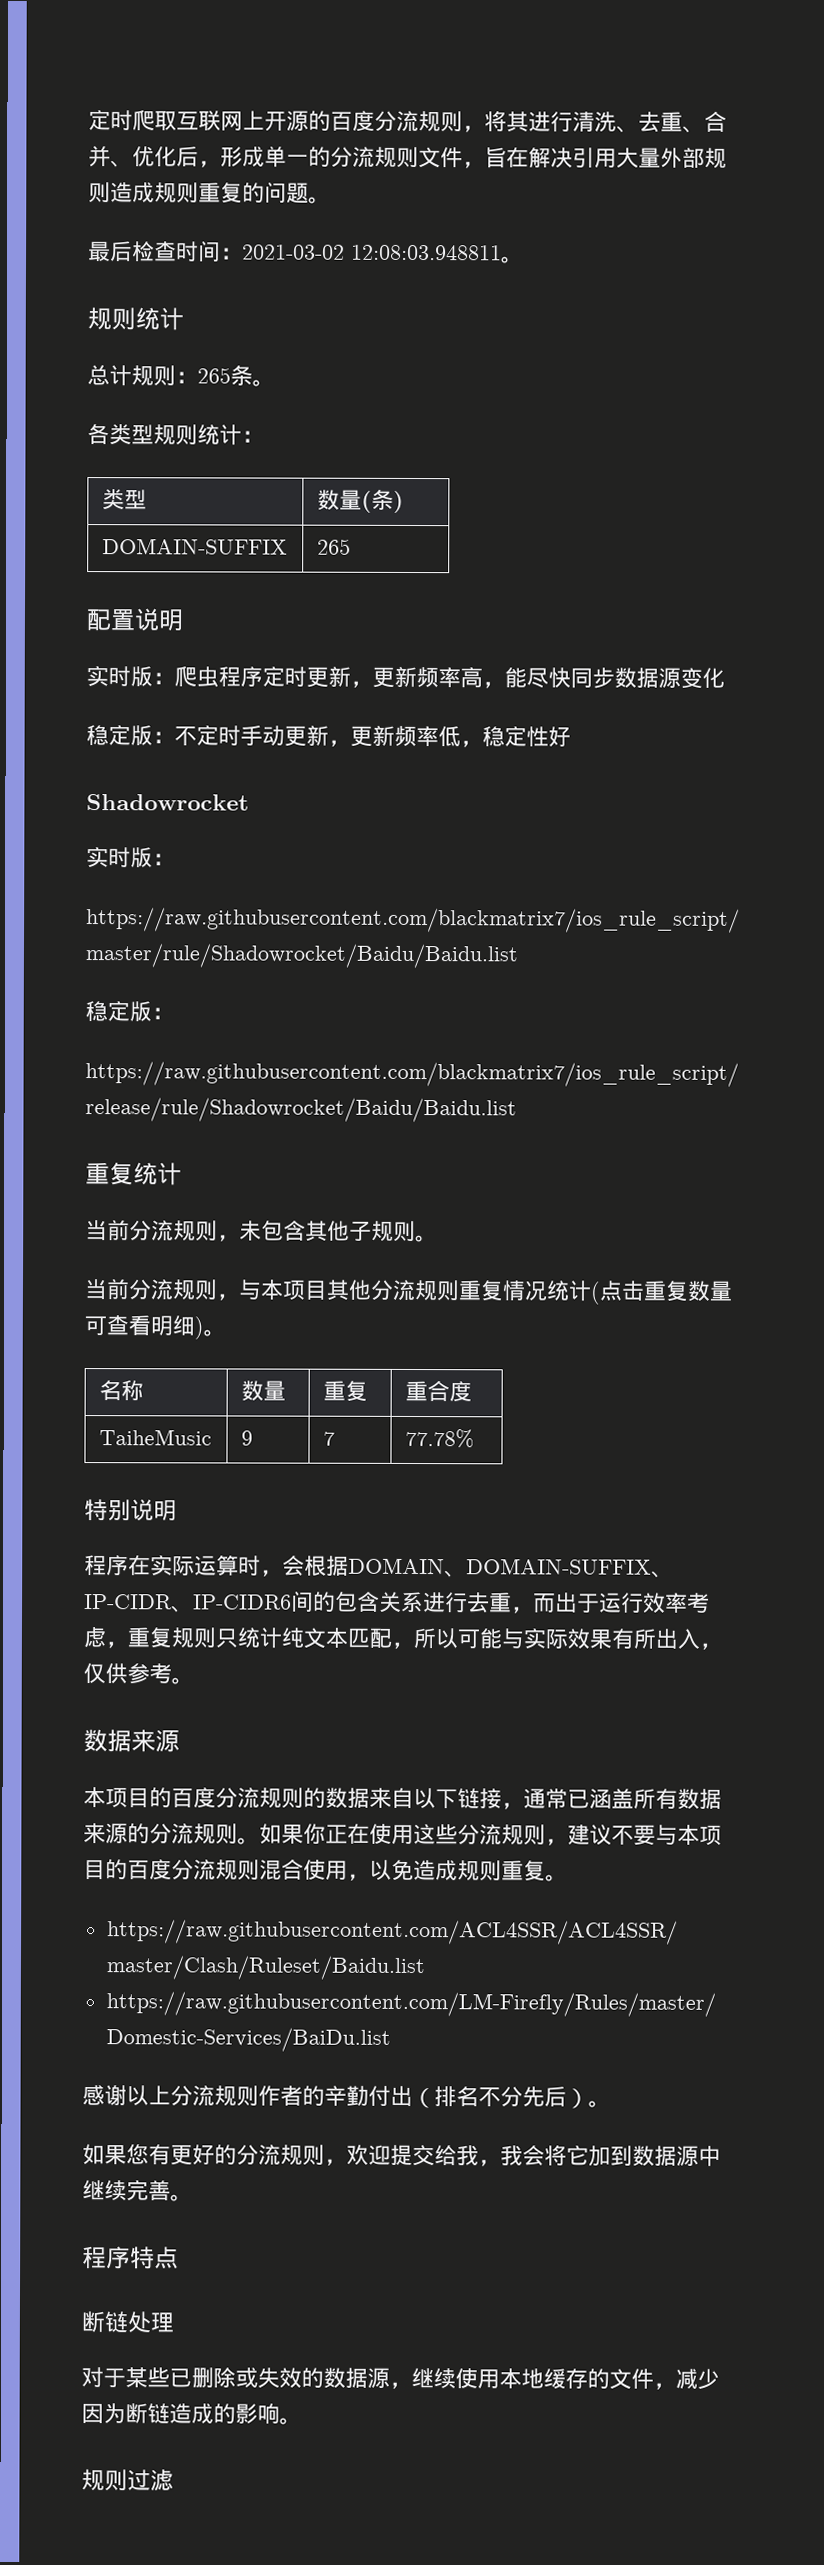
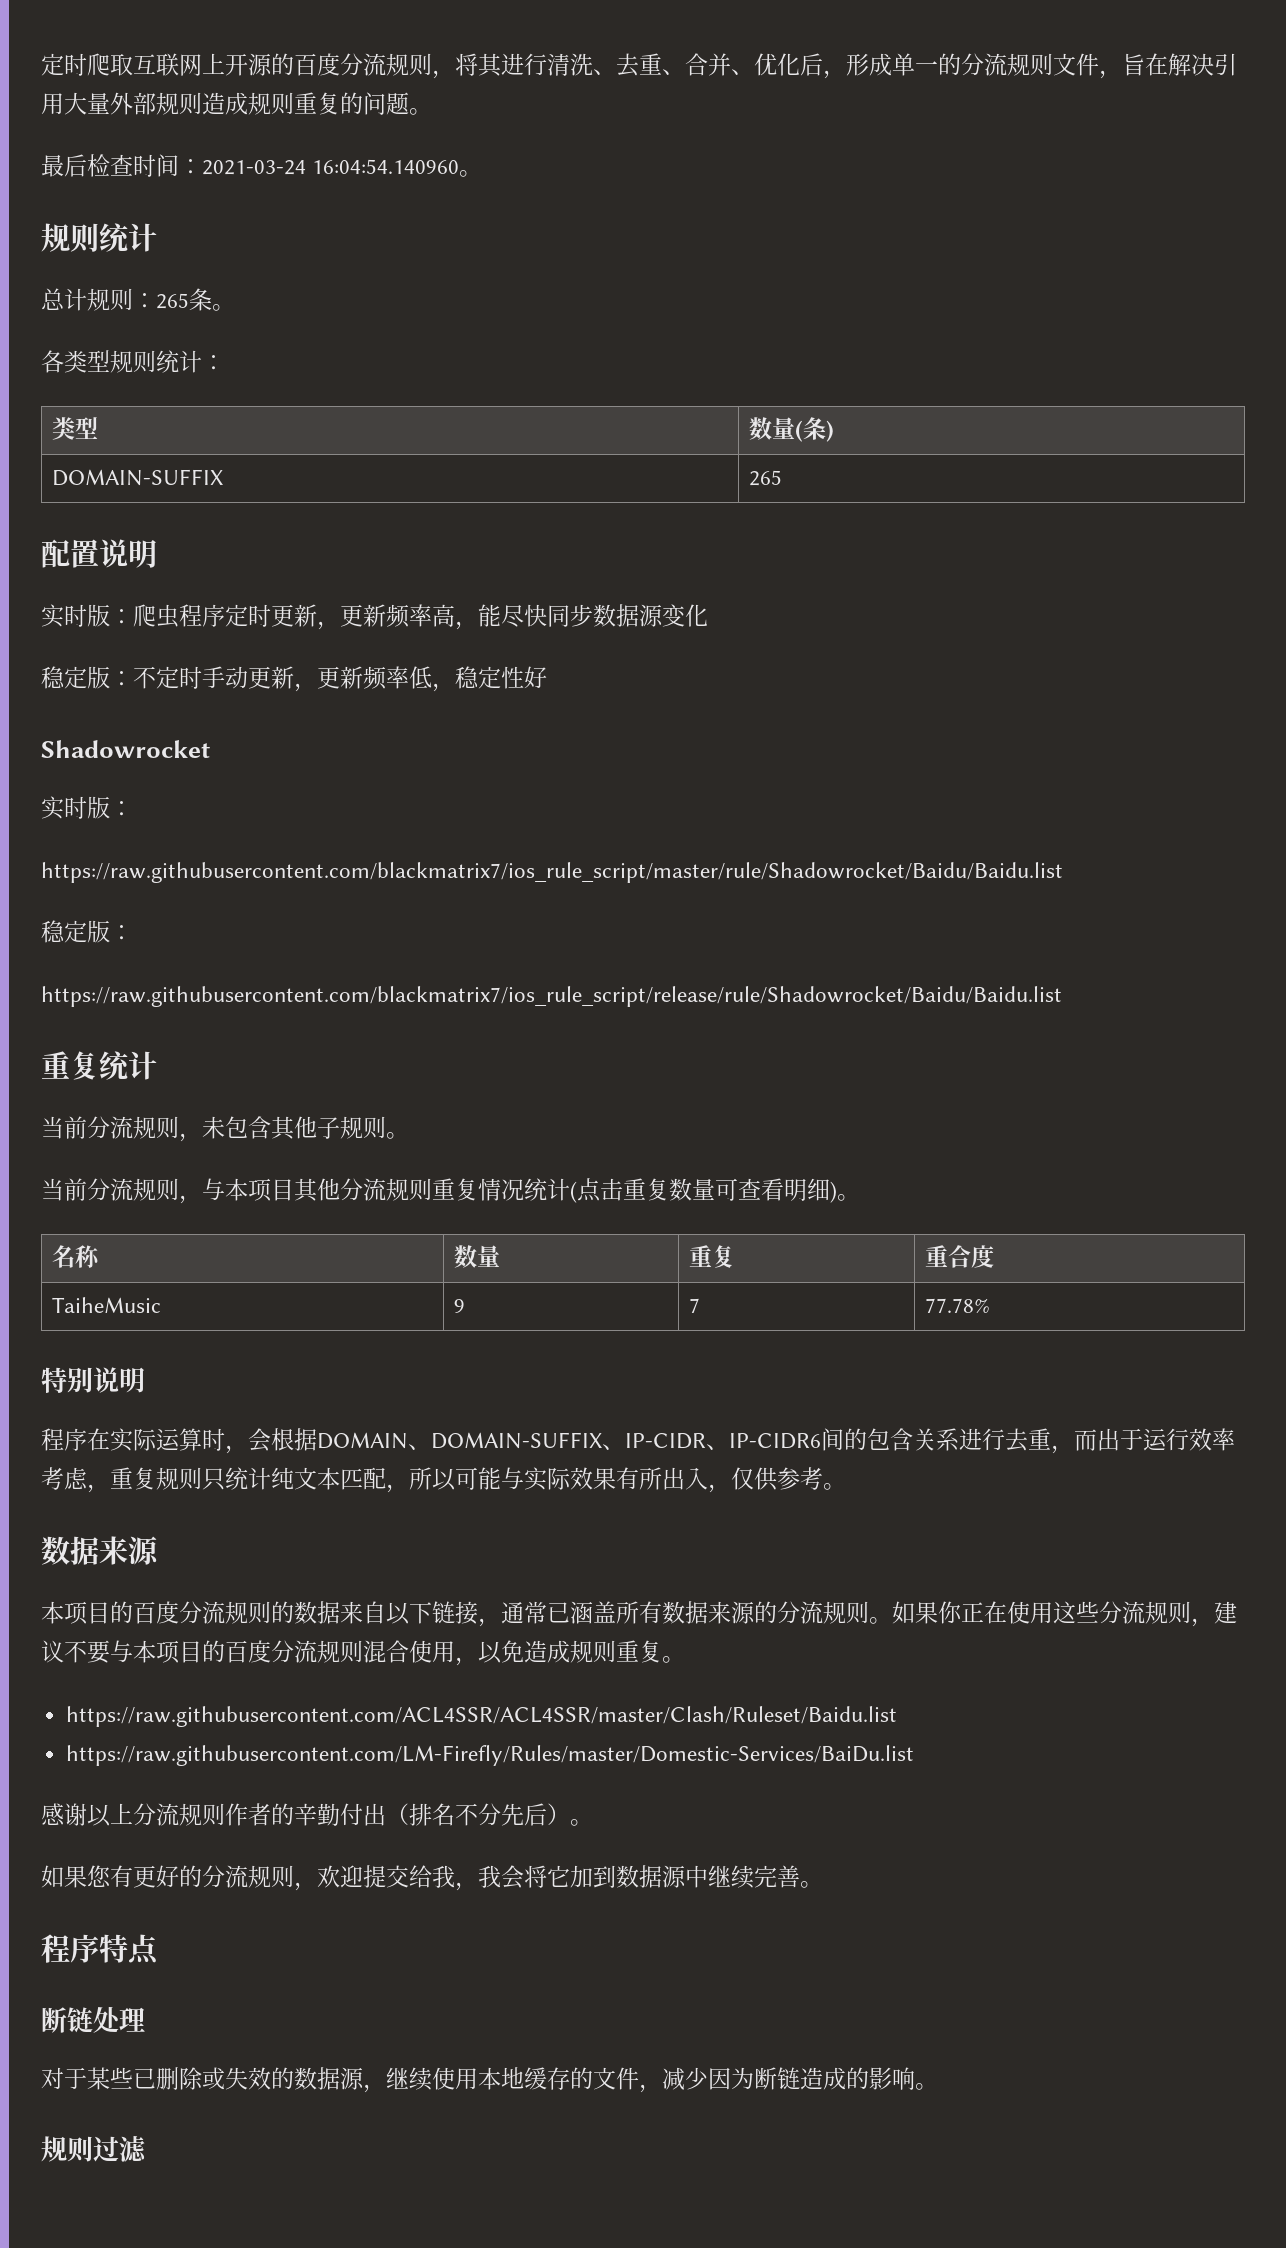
- 最后检查时间：2021-03-02 12:08:03.948811。
+ 最后检查时间：2021-03-24 16:04:54.140960。

